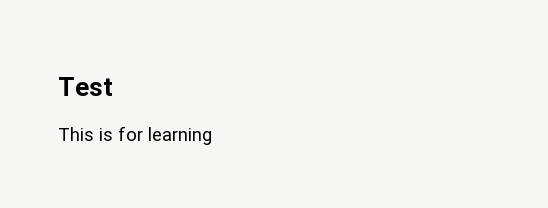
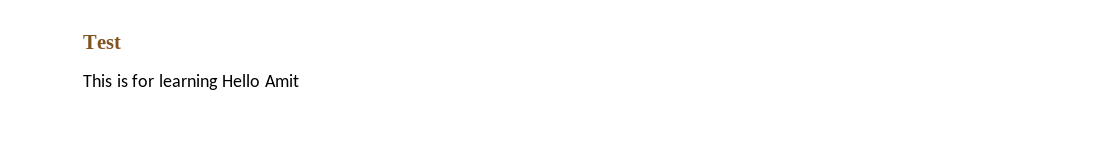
- This is for learning
+ This is for learning Hello Amit

